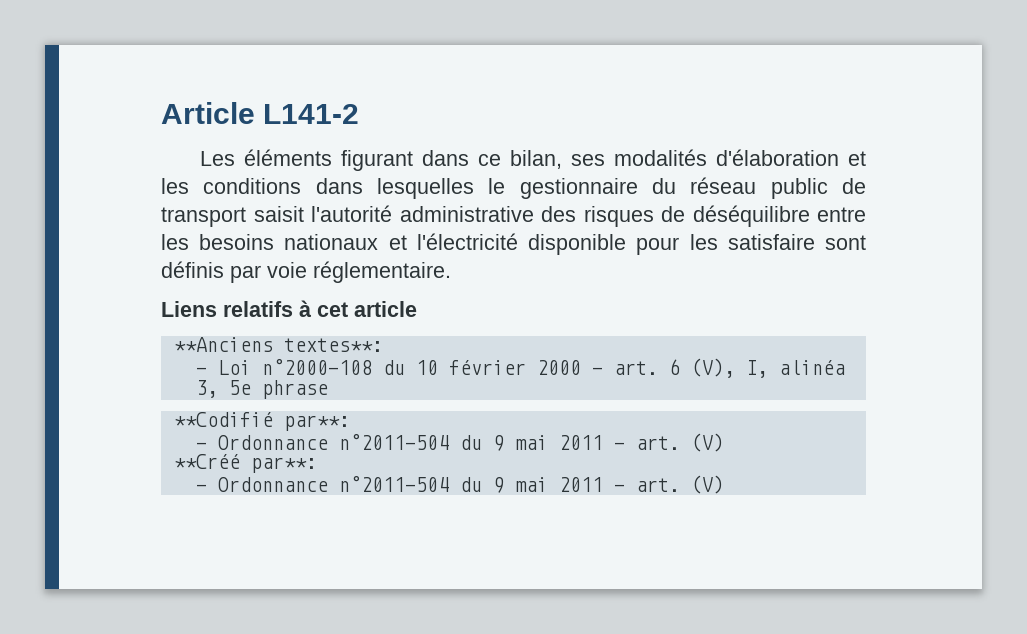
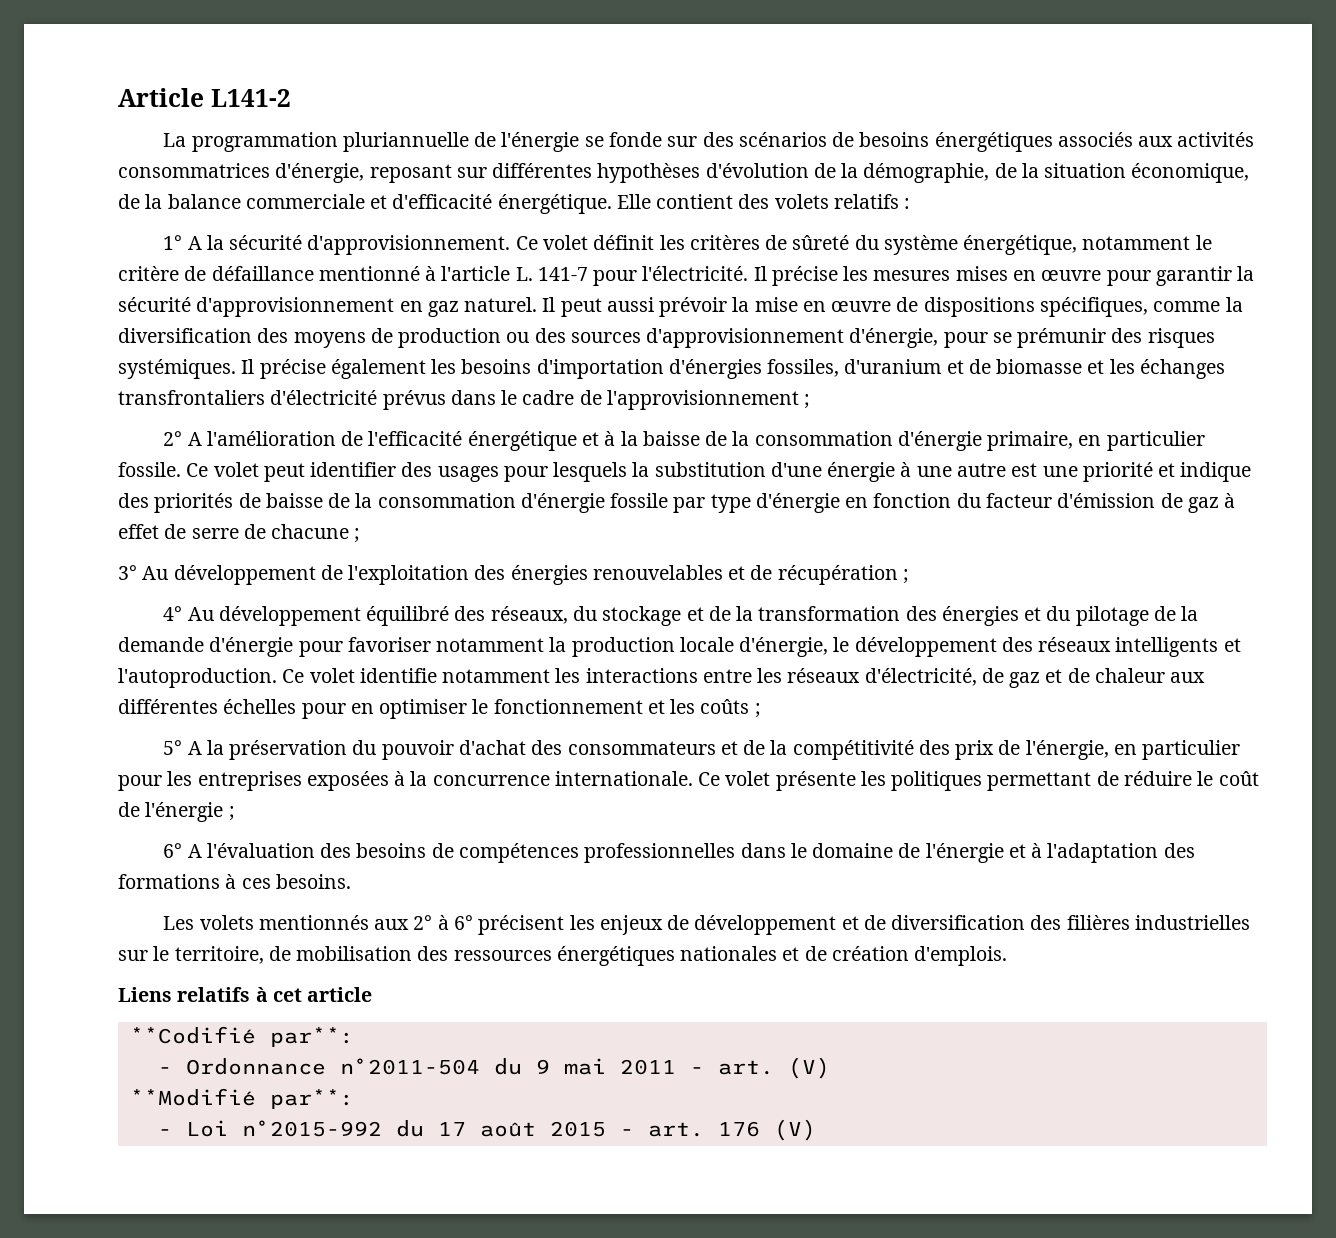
- Les éléments figurant dans ce bilan, ses modalités d'élaboration et les conditions dans lesquelles le gestionnaire du réseau public de transport saisit l'autorité administrative des risques de déséquilibre entre les besoins nationaux et l'électricité disponible pour les satisfaire sont définis par voie réglementaire.
+ La programmation pluriannuelle de l'énergie se fonde sur des scénarios de besoins énergétiques associés aux activités consommatrices d'énergie, reposant sur différentes hypothèses d'évolution de la démographie, de la situation économique, de la balance commerciale et d'efficacité énergétique. Elle contient des volets relatifs :
+ 1° A la sécurité d'approvisionnement. Ce volet définit les critères de sûreté du système énergétique, notamment le critère de défaillance mentionné à l'article L. 141-7 pour l'électricité. Il précise les mesures mises en œuvre pour garantir la sécurité d'approvisionnement en gaz naturel. Il peut aussi prévoir la mise en œuvre de dispositions spécifiques, comme la diversification des moyens de production ou des sources d'approvisionnement d'énergie, pour se prémunir des risques systémiques. Il précise également les besoins d'importation d'énergies fossiles, d'uranium et de biomasse et les échanges transfrontaliers d'électricité prévus dans le cadre de l'approvisionnement ;
+ 2° A l'amélioration de l'efficacité énergétique et à la baisse de la consommation d'énergie primaire, en particulier fossile. Ce volet peut identifier des usages pour lesquels la substitution d'une énergie à une autre est une priorité et indique des priorités de baisse de la consommation d'énergie fossile par type d'énergie en fonction du facteur d'émission de gaz à effet de serre de chacune ;
+ 3° Au développement de l'exploitation des énergies renouvelables et de récupération ;
+ 4° Au développement équilibré des réseaux, du stockage et de la transformation des énergies et du pilotage de la demande d'énergie pour favoriser notamment la production locale d'énergie, le développement des réseaux intelligents et l'autoproduction. Ce volet identifie notamment les interactions entre les réseaux d'électricité, de gaz et de chaleur aux différentes échelles pour en optimiser le fonctionnement et les coûts ;
+ 5° A la préservation du pouvoir d'achat des consommateurs et de la compétitivité des prix de l'énergie, en particulier pour les entreprises exposées à la concurrence internationale. Ce volet présente les politiques permettant de réduire le coût de l'énergie ;
+ 6° A l'évaluation des besoins de compétences professionnelles dans le domaine de l'énergie et à l'adaptation des formations à ces besoins.
+ Les volets mentionnés aux 2° à 6° précisent les enjeux de développement et de diversification des filières industrielles sur le territoire, de mobilisation des ressources énergétiques nationales et de création d'emplois.
- **Anciens textes**:
- - Loi n°2000-108 du 10 février 2000 - art. 6 (V), I, alinéa 3, 5e phrase
- **Créé par**:
- - Ordonnance n°2011-504 du 9 mai 2011 - art. (V)
+ **Modifié par**:
+ - Loi n°2015-992 du 17 août 2015 - art. 176 (V)

